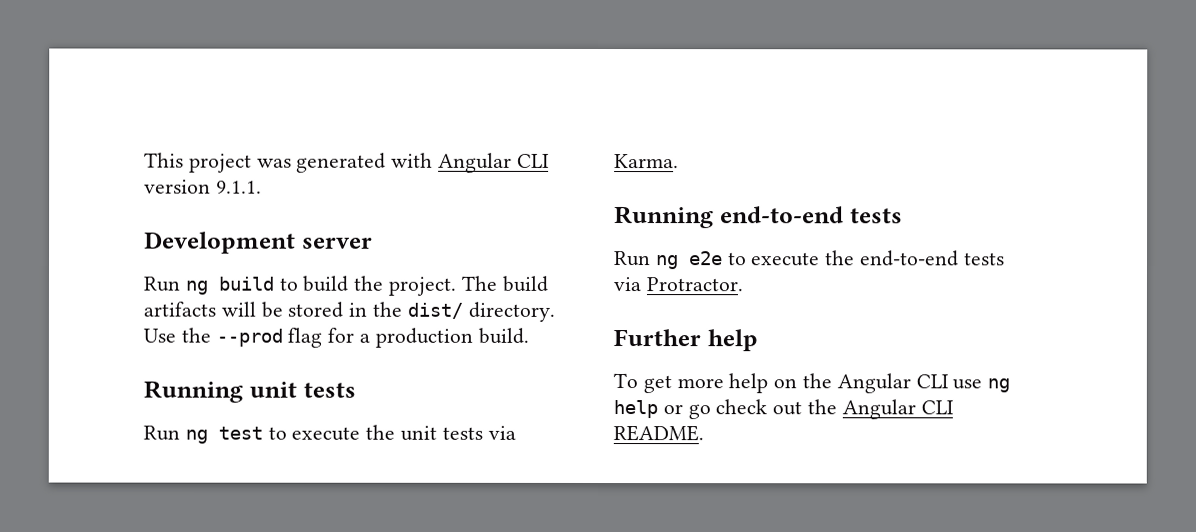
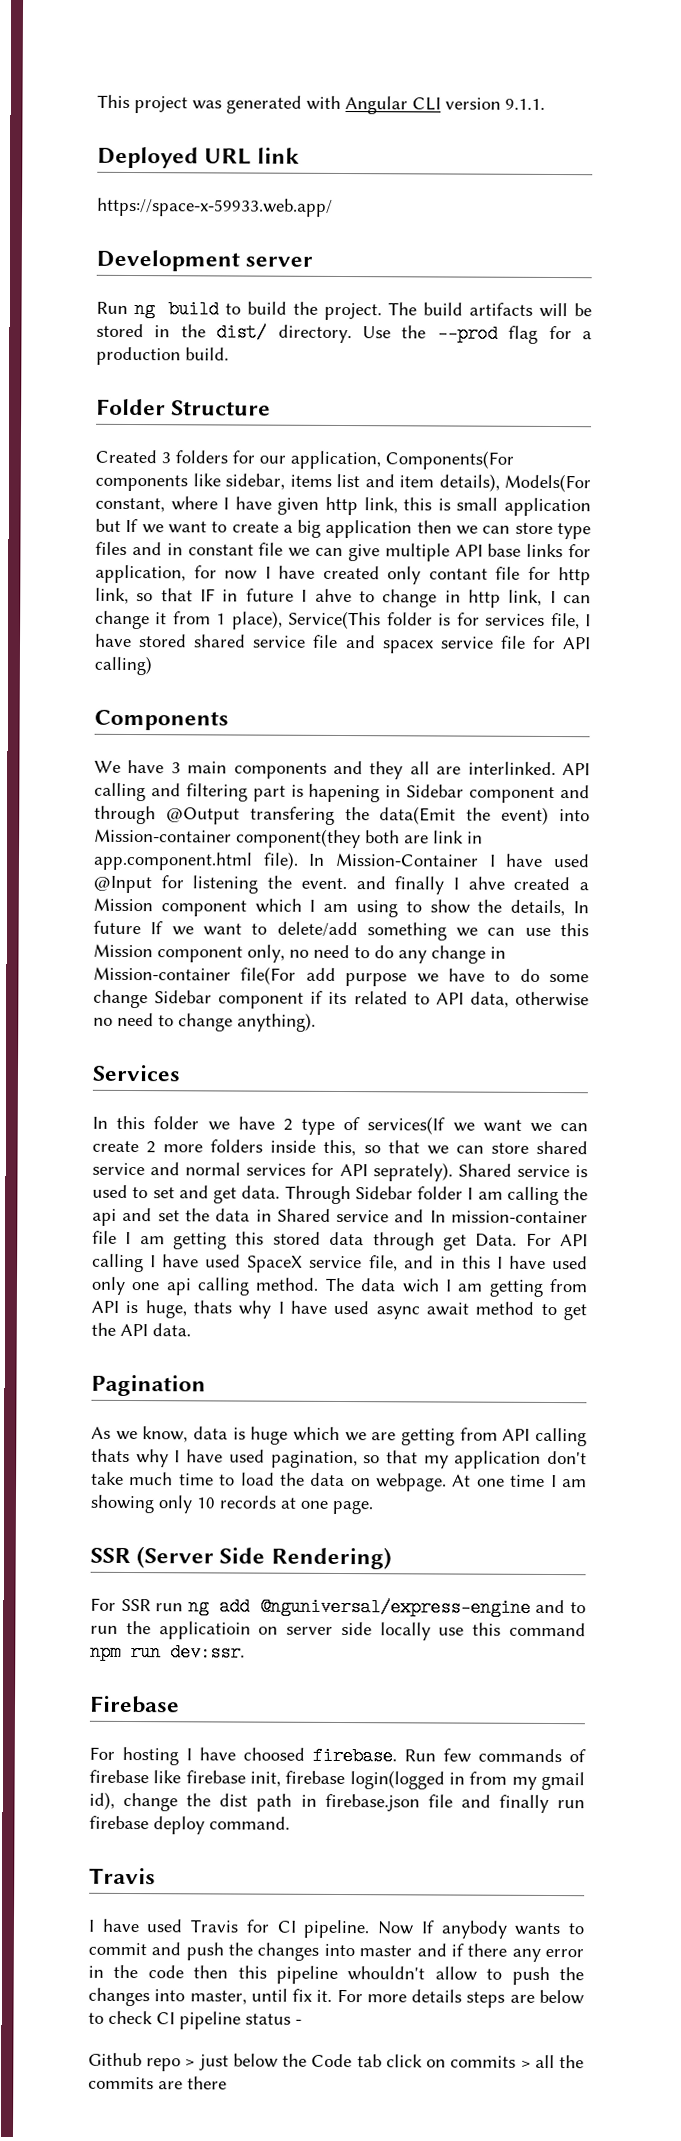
+ Deployed URL link
+ https://space-x-59933.web.app/
- Running unit tests
- Run ng test to execute the unit tests via Karma.
- Running end-to-end tests
- Run ng e2e to execute the end-to-end tests via Protractor.
- Further help
- To get more help on the Angular CLI use ng help or go check out the Angular CLI README.
+ Folder Structure
+ Created 3 folders for our application, Components(For components like sidebar, items list and item details), Models(For constant, where I have given http link, this is small application but If we want to create a big application then we can store type files and in constant file we can give multiple API base links for application, for now I have created only contant file for http link, so that IF in future I ahve to change in http link, I can change it from 1 place), Service(This folder is for services file, I have stored shared service file and spacex service file for API calling)
+ Components
+ We have 3 main components and they all are interlinked. API calling and filtering part is hapening in Sidebar component and through @Output transfering the data(Emit the event) into Mission-container component(they both are link in app.component.html file). In Mission-Container I have used @Input for listening the event. and finally I ahve created a Mission component which I am using to show the details, In future If we want to delete/add something we can use this Mission component only, no need to do any change in Mission-container file(For add purpose we have to do some change Sidebar component if its related to API data, otherwise no need to change anything).
+ Services
+ In this folder we have 2 type of services(If we want we can create 2 more folders inside this, so that we can store shared service and normal services for API seprately). Shared service is used to set and get data. Through Sidebar folder I am calling the api and set the data in Shared service and In mission-container file I am getting this stored data through get Data. For API calling I have used SpaceX service file, and in this I have used only one api calling method. The data wich I am getting from API is huge, thats why I have used async await method to get the API data.
+ Pagination
+ As we know, data is huge which we are getting from API calling thats why I have used pagination, so that my application don't take much time to load the data on webpage. At one time I am showing only 10 records at one page.
+ SSR (Server Side Rendering)
+ For SSR run ng add @nguniversal/express-engine and to run the applicatioin on server side locally use this command npm run dev:ssr.
+ Firebase
+ For hosting I have choosed firebase. Run few commands of firebase like firebase init, firebase login(logged in from my gmail id), change the dist path in firebase.json file and finally run firebase deploy command.
+ Travis
+ I have used Travis for CI pipeline. Now If anybody wants to commit and push the changes into master and if there any error in the code then this pipeline whouldn't allow to push the changes into master, until fix it. For more details steps are below to check CI pipeline status -
+ Github repo > just below the Code tab click on commits > all the commits are there

